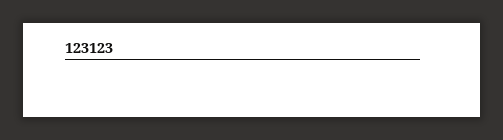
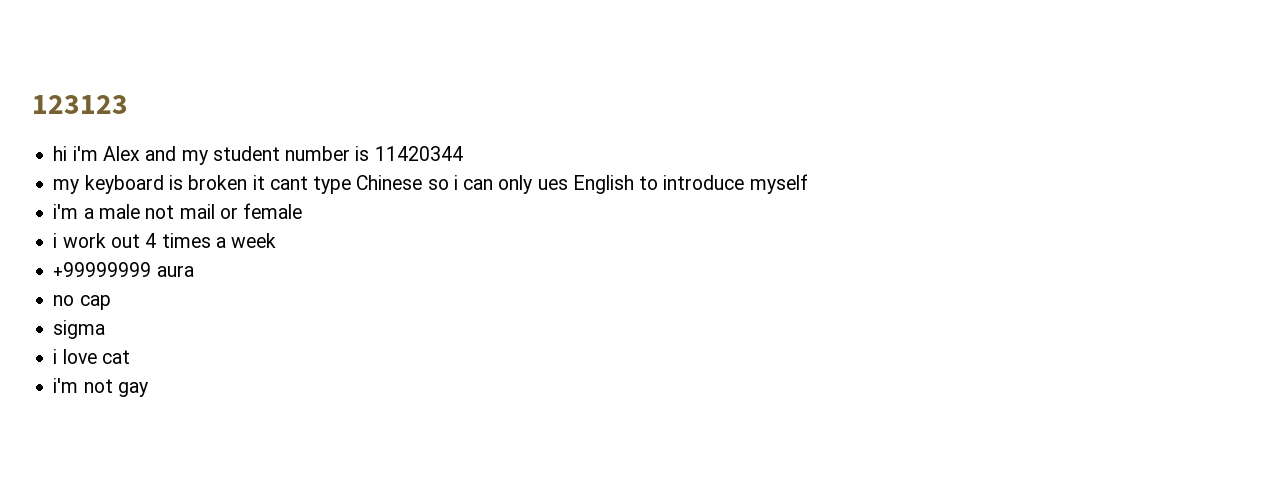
+ hi i'm Alex and my student number is 11420344
+ my keyboard is broken it cant type Chinese so i can only ues English to introduce myself
+ i'm a male not mail or female
+ i work out 4 times a week
+ +99999999 aura
+ no cap
+ sigma
+ i love cat
+ i'm not gay

